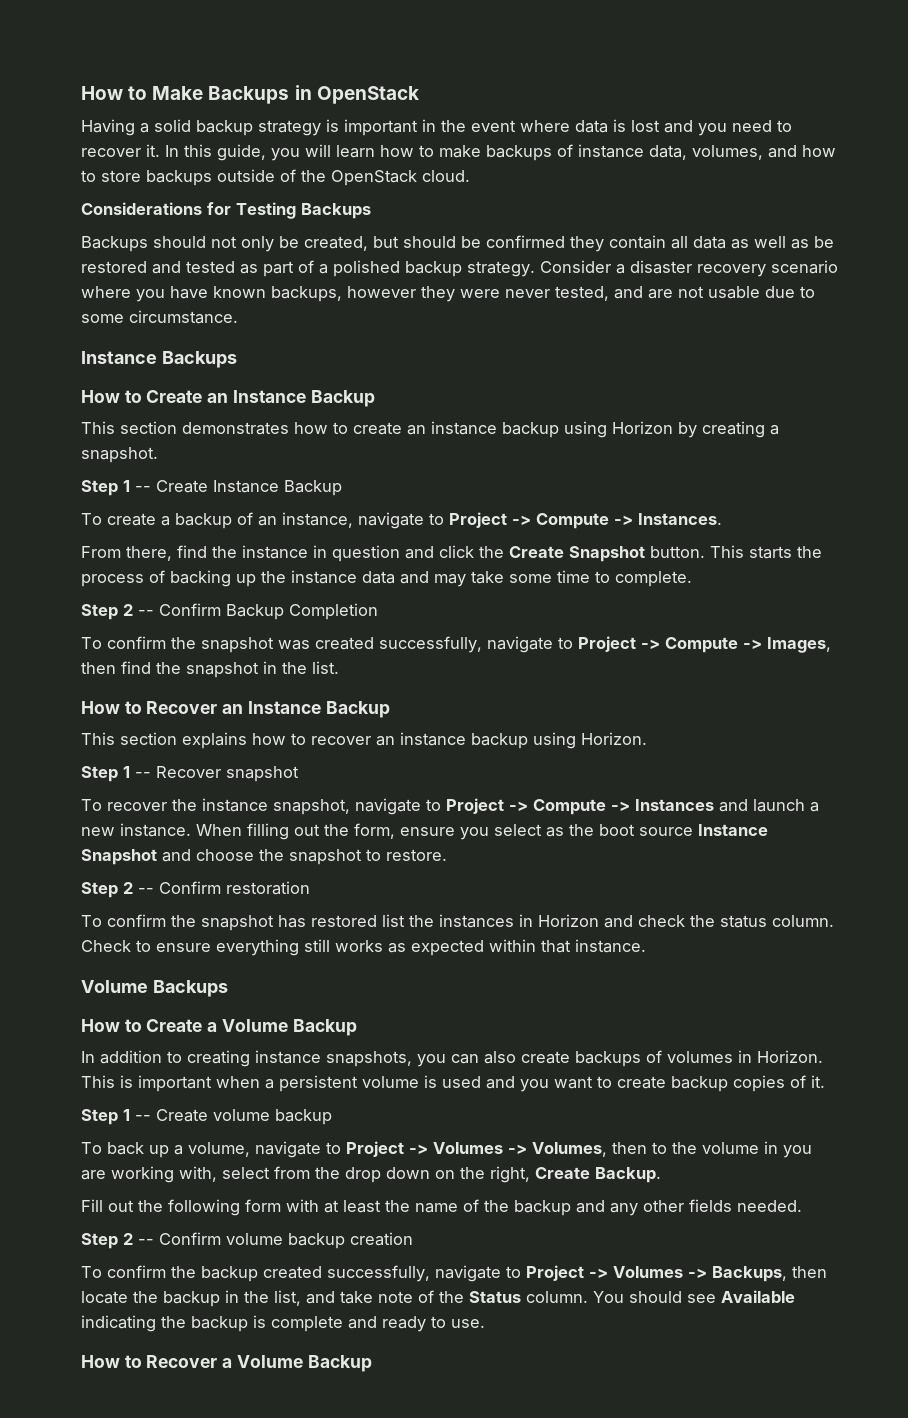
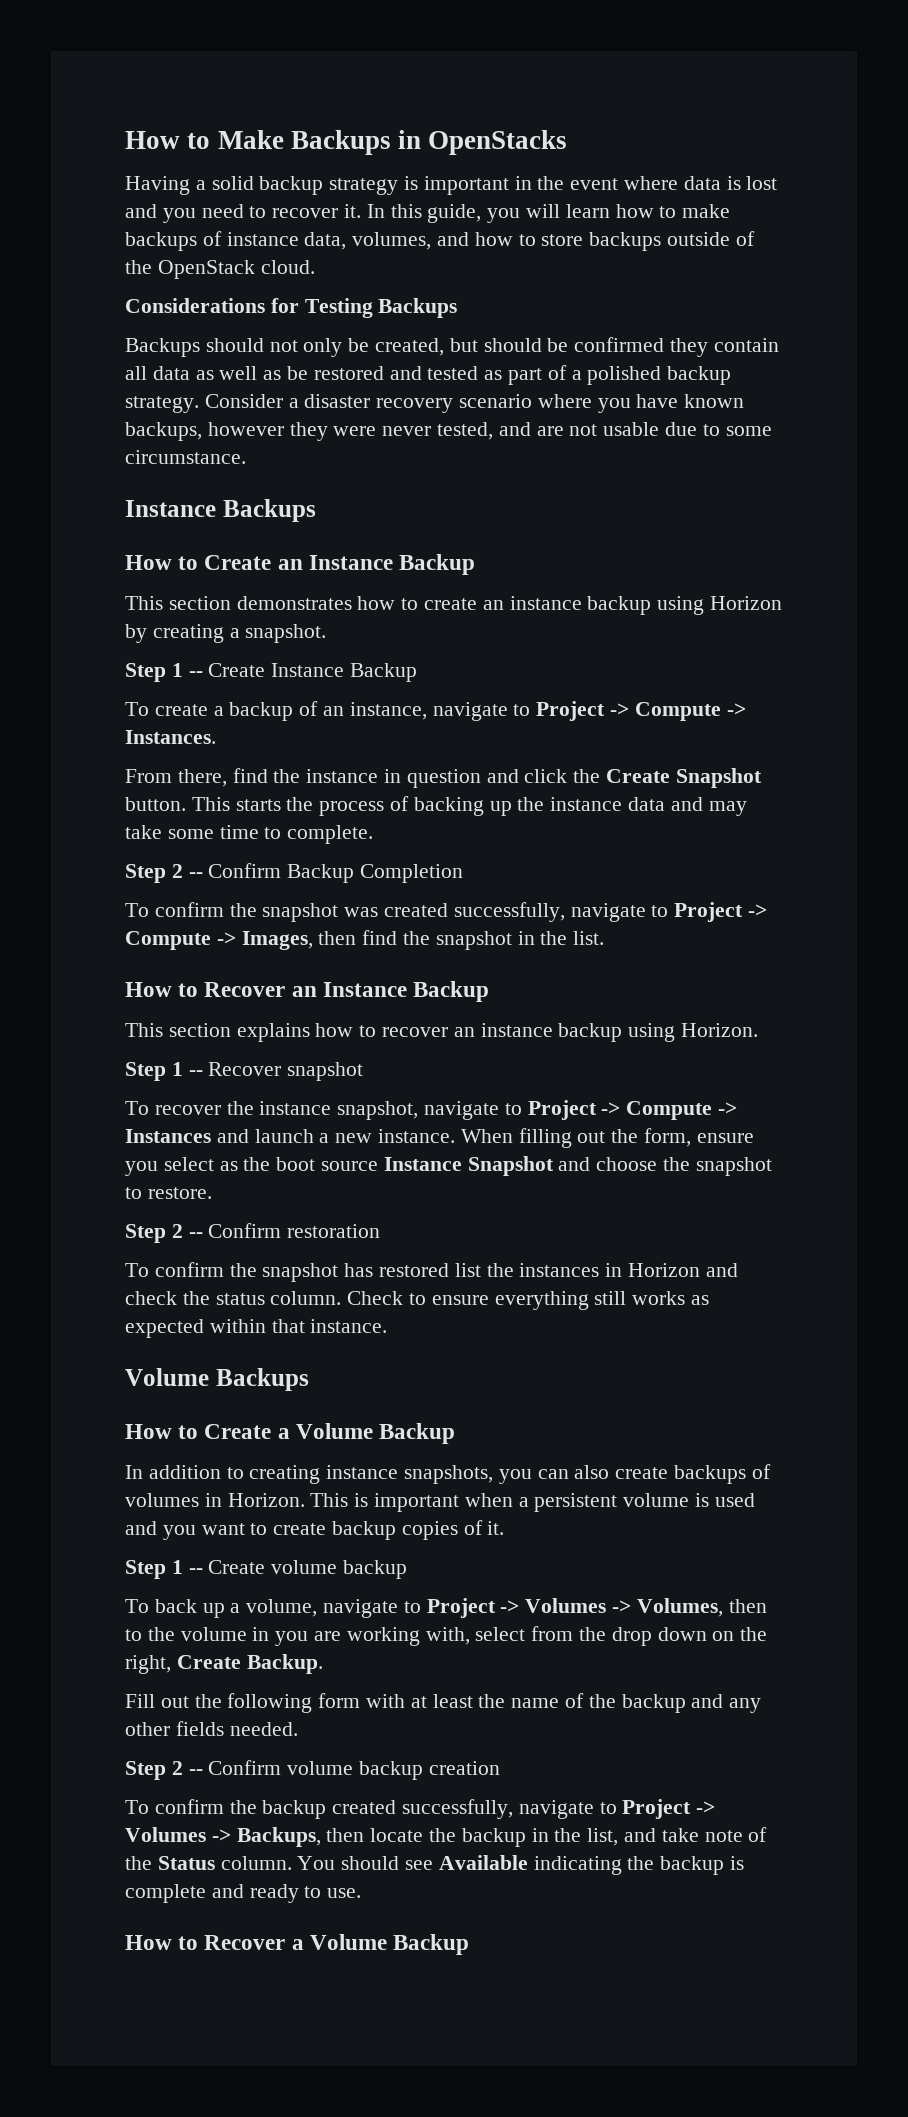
- How to Make Backups in OpenStack
+ How to Make Backups in OpenStacks

